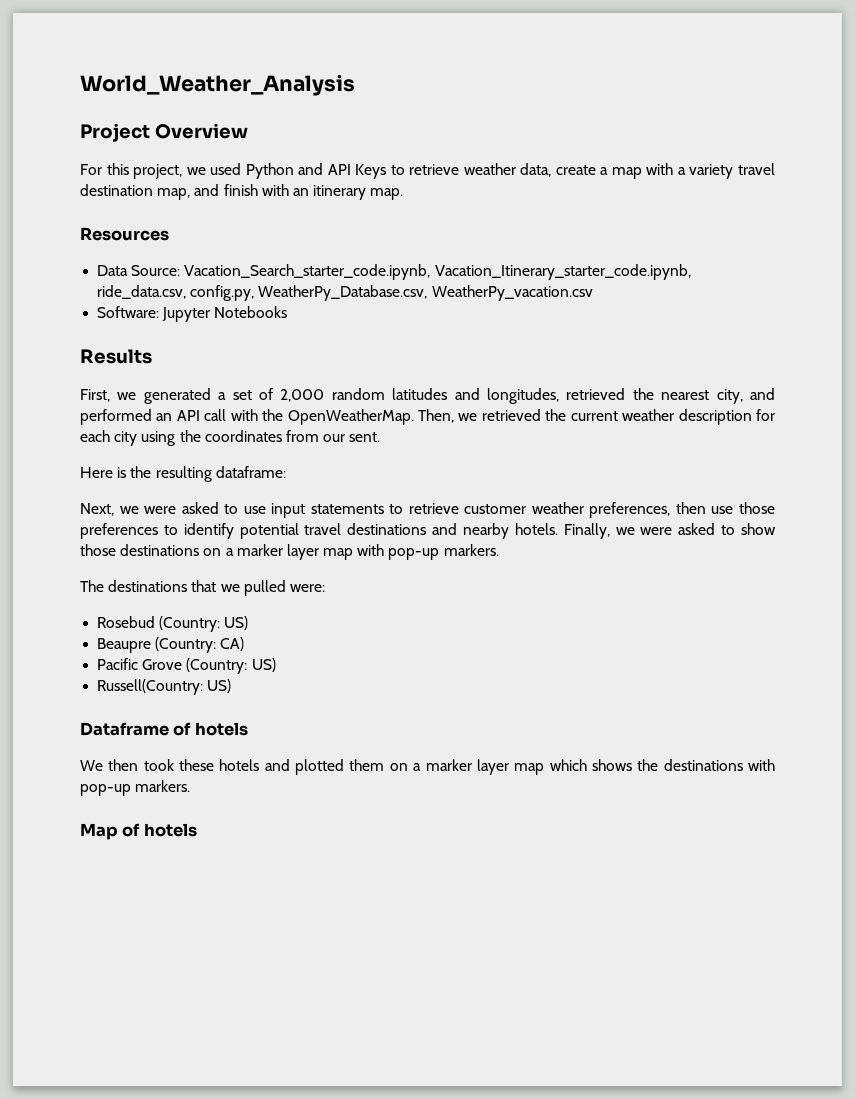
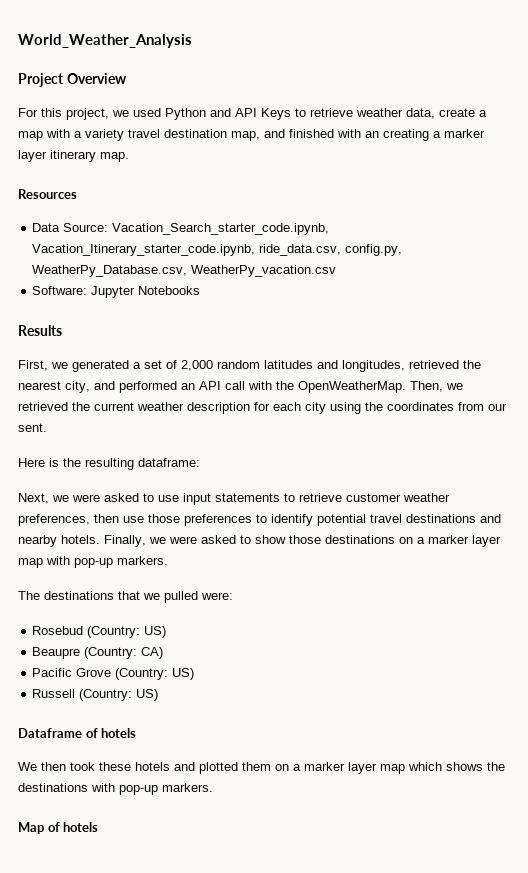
- For this project, we used Python and API Keys to retrieve weather data, create a map with a variety travel destination map, and finish with an itinerary map.
+ For this project, we used Python and API Keys to retrieve weather data, create a map with a variety travel destination map, and finished with an creating a marker layer itinerary map.
- Russell(Country: US)
+ Russell (Country: US)

